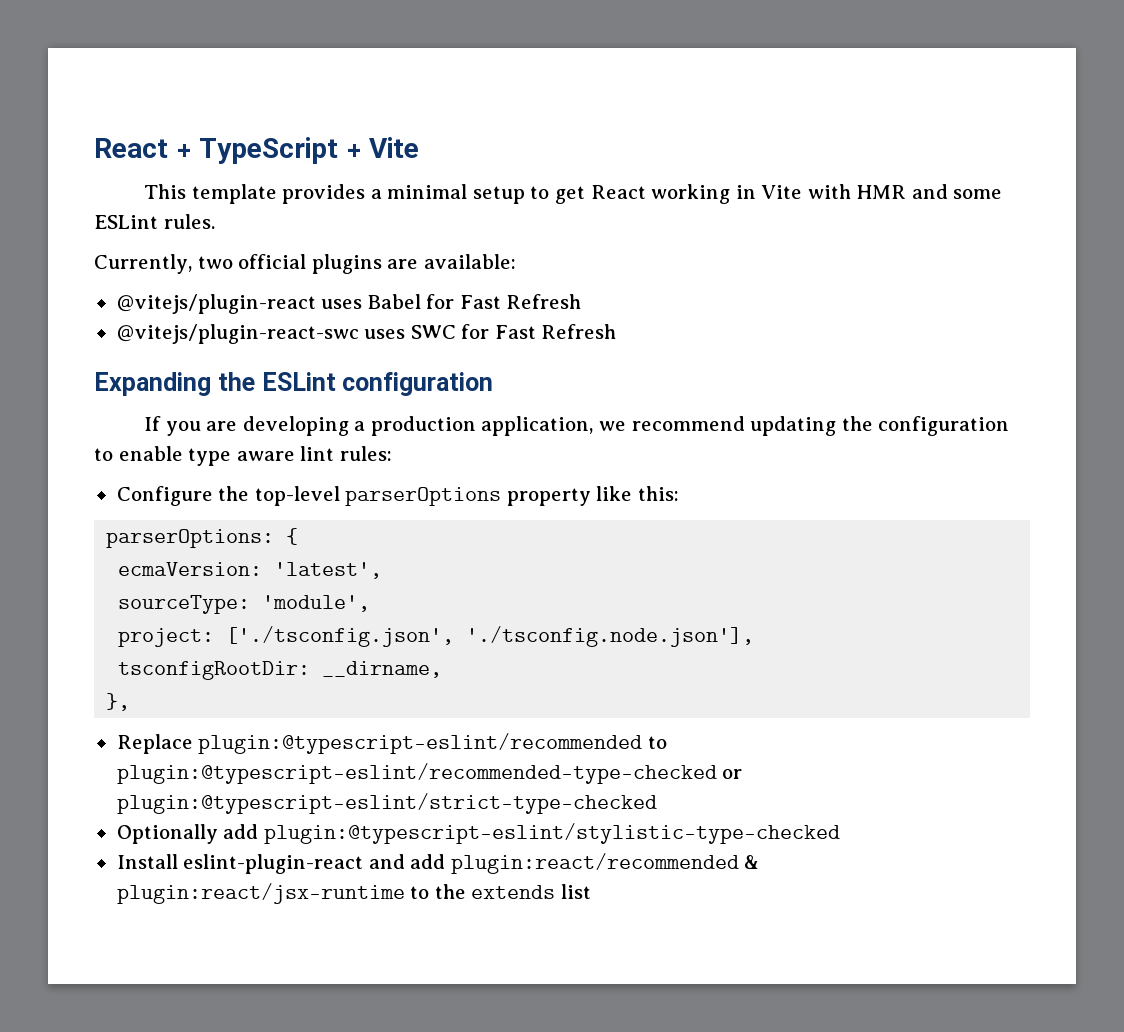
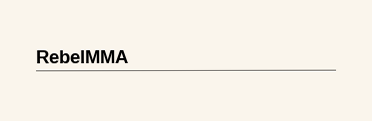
- React + TypeScript + Vite
- This template provides a minimal setup to get React working in Vite with HMR and some ESLint rules.
- Currently, two official plugins are available:
- @vitejs/plugin-react uses Babel for Fast Refresh
- @vitejs/plugin-react-swc uses SWC for Fast Refresh
- Expanding the ESLint configuration
- If you are developing a production application, we recommend updating the configuration to enable type aware lint rules:
- Configure the top-level parserOptions property like this:
- parserOptions: {
- ecmaVersion: 'latest',
- sourceType: 'module',
- project: ['./tsconfig.json', './tsconfig.node.json'],
- tsconfigRootDir: __dirname,
- },
- Replace plugin:@typescript-eslint/recommended to plugin:@typescript-eslint/recommended-type-checked or plugin:@typescript-eslint/strict-type-checked
- Optionally add plugin:@typescript-eslint/stylistic-type-checked
- Install eslint-plugin-react and add plugin:react/recommended & plugin:react/jsx-runtime to the extends list
+ RebelMMA

